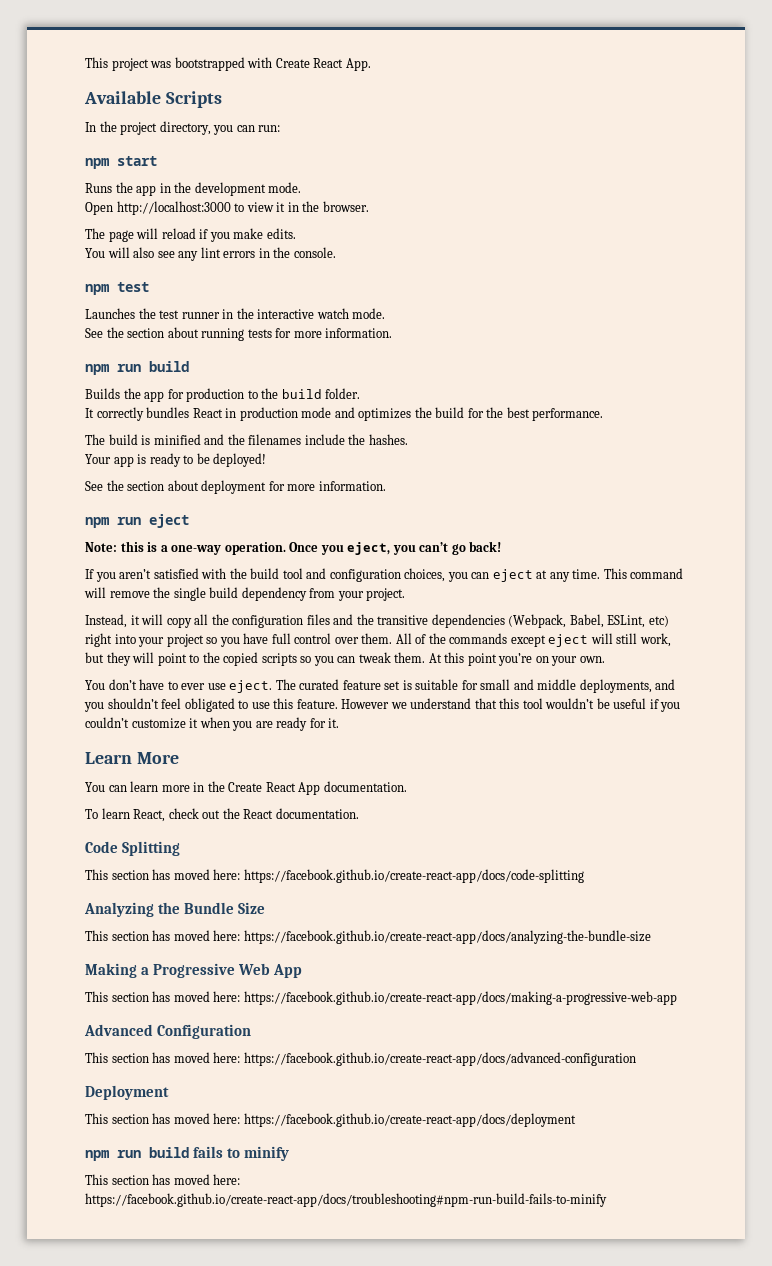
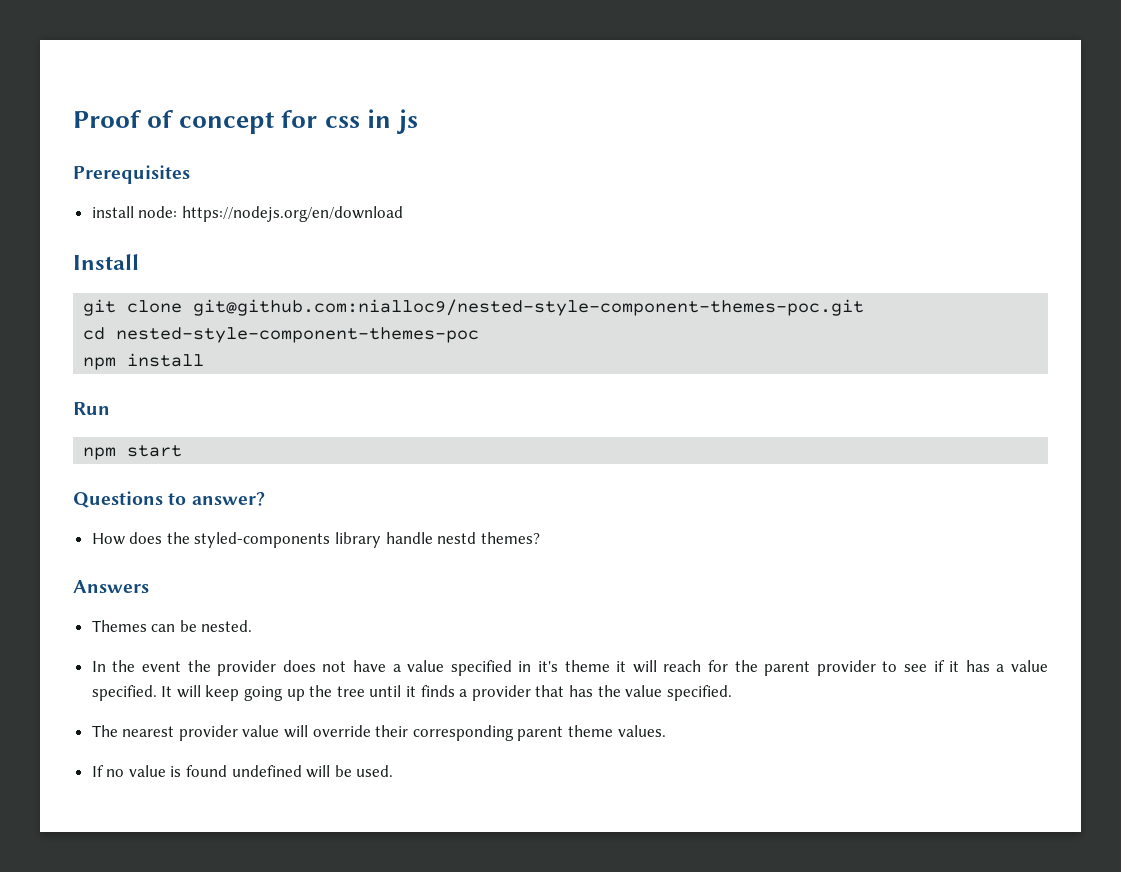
- This project was bootstrapped with Create React App.
- Available Scripts
- In the project directory, you can run:
+ Proof of concept for css in js
+ Prerequisites
+ install node: https://nodejs.org/en/download
+ Install
+ git clone git@github.com:nialloc9/nested-style-component-themes-poc.git
+ cd nested-style-component-themes-poc
+ npm install
+ Run
  npm start
- Runs the app in the development mode.
- Open http://localhost:3000 to view it in the browser.
- The page will reload if you make edits.
- You will also see any lint errors in the console.
- npm test
- Launches the test runner in the interactive watch mode.
- See the section about running tests for more information.
- npm run build
- Builds the app for production to the build folder.
- It correctly bundles React in production mode and optimizes the build for the best performance.
- The build is minified and the filenames include the hashes.
- Your app is ready to be deployed!
- See the section about deployment for more information.
- npm run eject
- Note: this is a one-way operation. Once you eject, you can’t go back!
- If you aren’t satisfied with the build tool and configuration choices, you can eject at any time. This command will remove the single build dependency from your project.
- Instead, it will copy all the configuration files and the transitive dependencies (Webpack, Babel, ESLint, etc) right into your project so you have full control over them. All of the commands except eject will still work, but they will point to the copied scripts so you can tweak them. At this point you’re on your own.
- You don’t have to ever use eject. The curated feature set is suitable for small and middle deployments, and you shouldn’t feel obligated to use this feature. However we understand that this tool wouldn’t be useful if you couldn’t customize it when you are ready for it.
- Learn More
- You can learn more in the Create React App documentation.
- To learn React, check out the React documentation.
- Code Splitting
- This section has moved here: https://facebook.github.io/create-react-app/docs/code-splitting
- Analyzing the Bundle Size
- This section has moved here: https://facebook.github.io/create-react-app/docs/analyzing-the-bundle-size
- Making a Progressive Web App
- This section has moved here: https://facebook.github.io/create-react-app/docs/making-a-progressive-web-app
- Advanced Configuration
- This section has moved here: https://facebook.github.io/create-react-app/docs/advanced-configuration
- Deployment
- This section has moved here: https://facebook.github.io/create-react-app/docs/deployment
- npm run build fails to minify
- This section has moved here: https://facebook.github.io/create-react-app/docs/troubleshooting#npm-run-build-fails-to-minify
+ Questions to answer?
+ How does the styled-components library handle nestd themes?
+ Answers
+ Themes can be nested.
+ In the event the provider does not have a value specified in it's theme it will reach for the parent provider to see if it has a value specified. It will keep going up the tree until it finds a provider that has the value specified.
+ The nearest provider value will override their corresponding parent theme values.
+ If no value is found undefined will be used.

